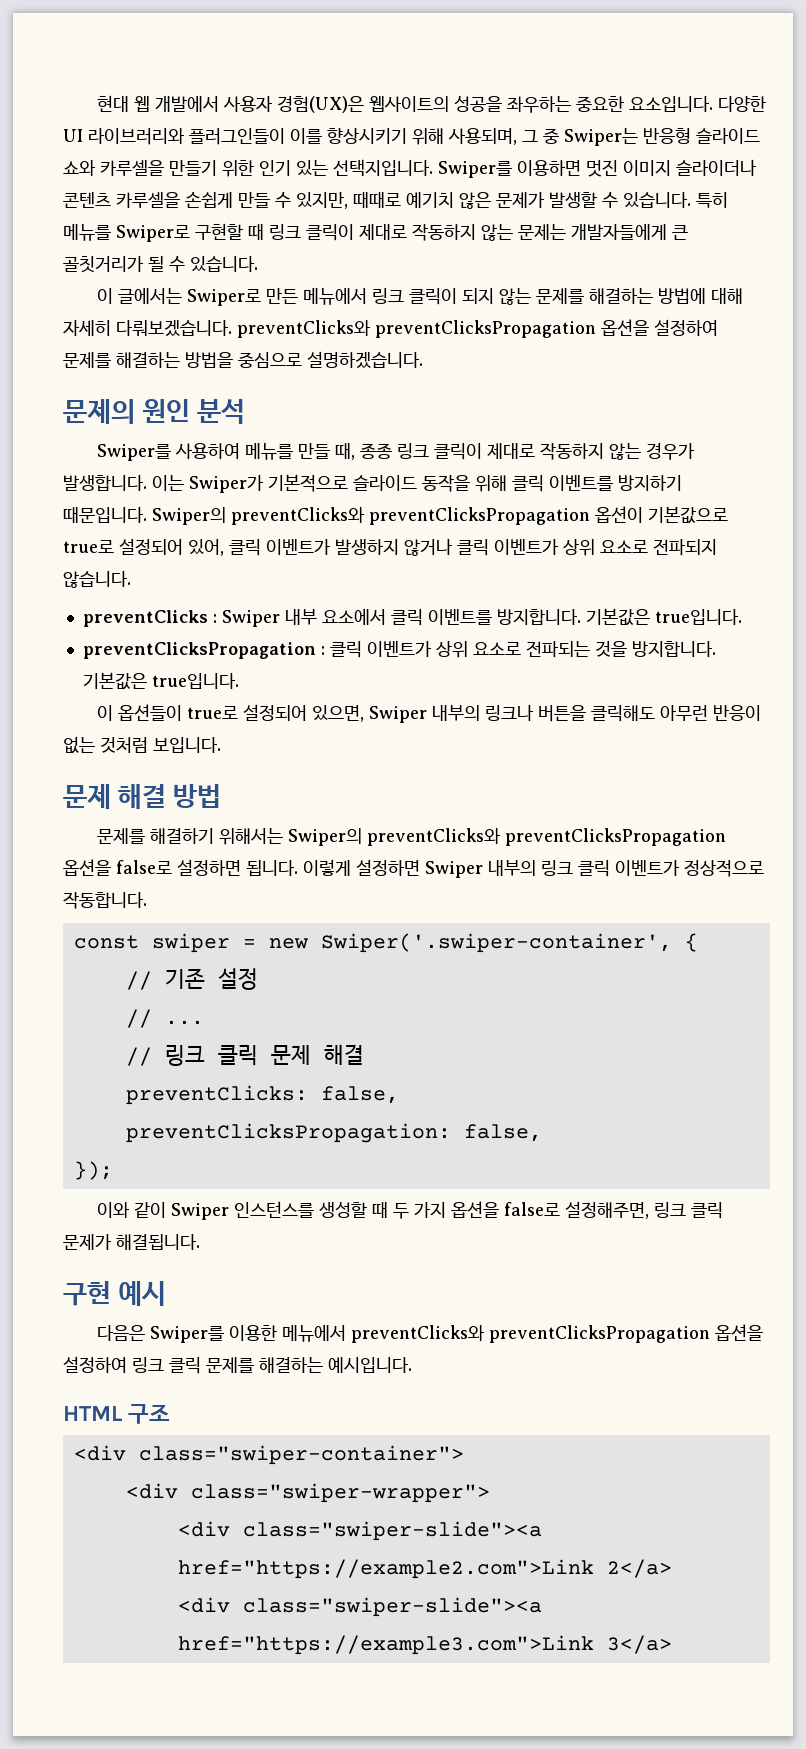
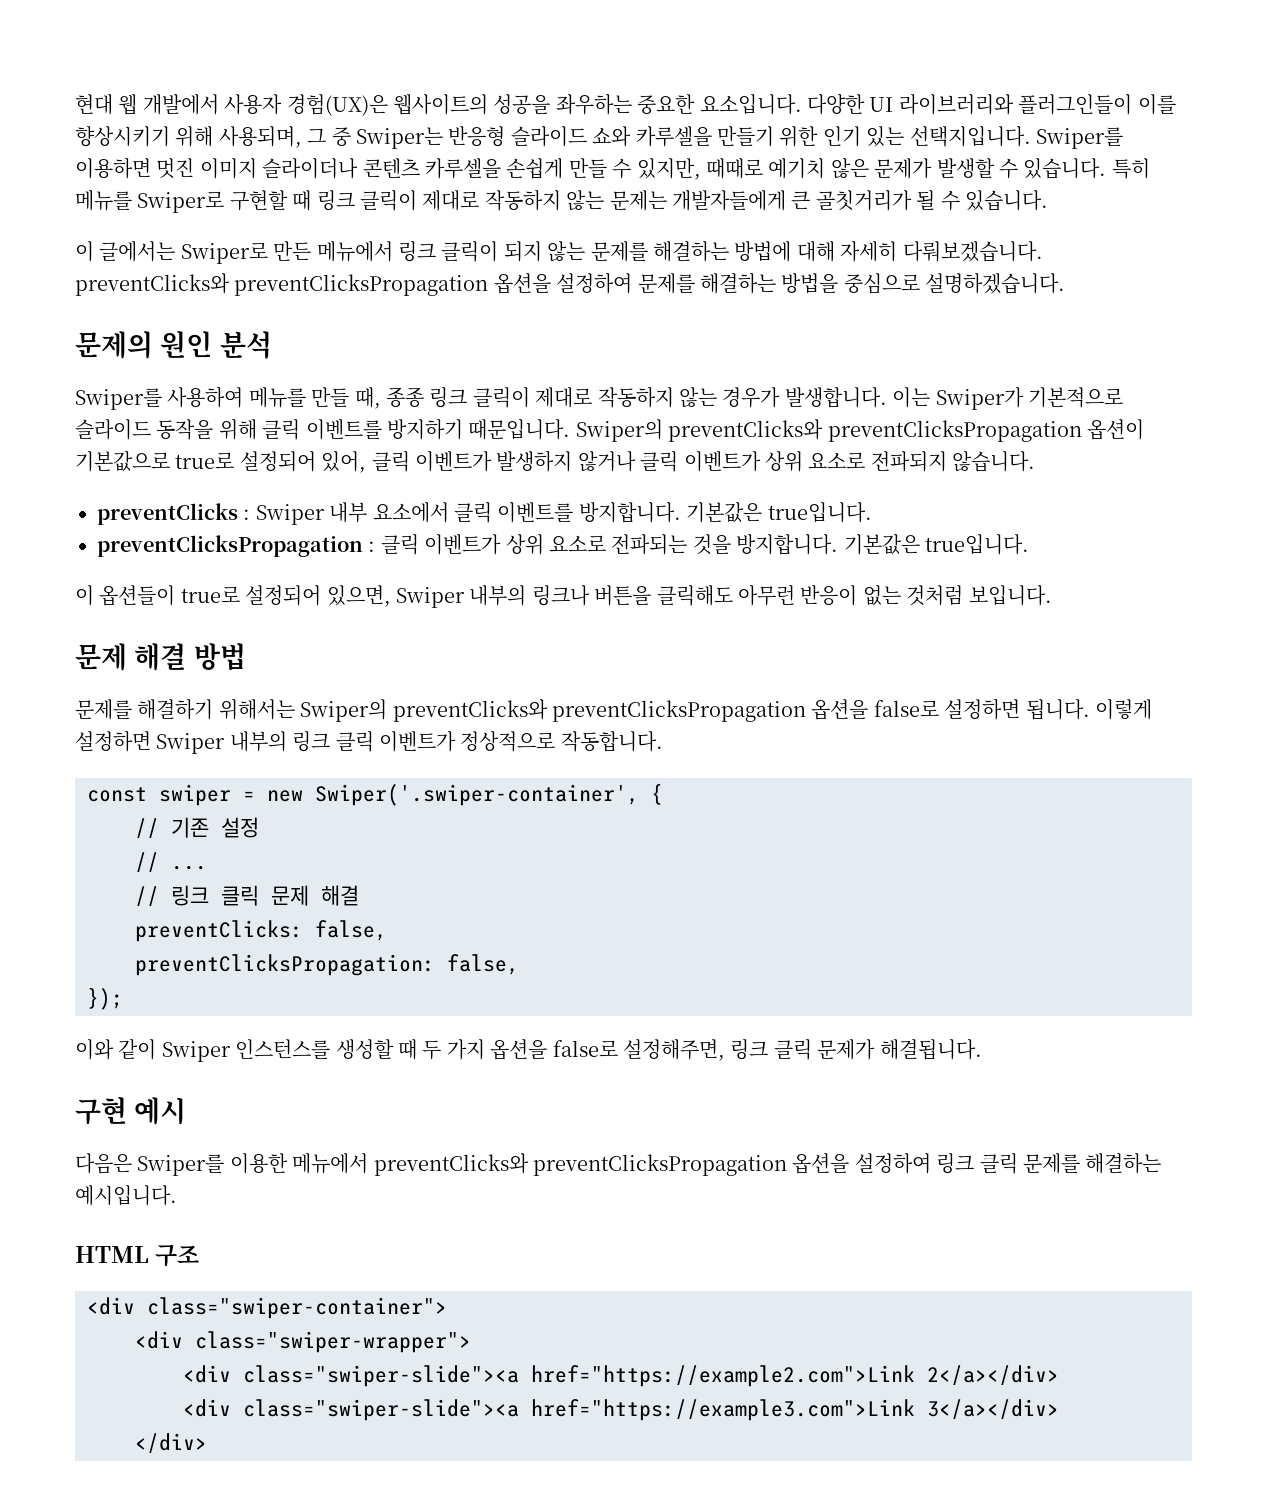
- <div class="swiper-slide"><a href="https://example2.com">Link 2</a>
+ <div class="swiper-slide"><a href="https://example2.com">Link 2</a></div>
- <div class="swiper-slide"><a href="https://example3.com">Link 3</a>
+ <div class="swiper-slide"><a href="https://example3.com">Link 3</a></div>
+ </div>

